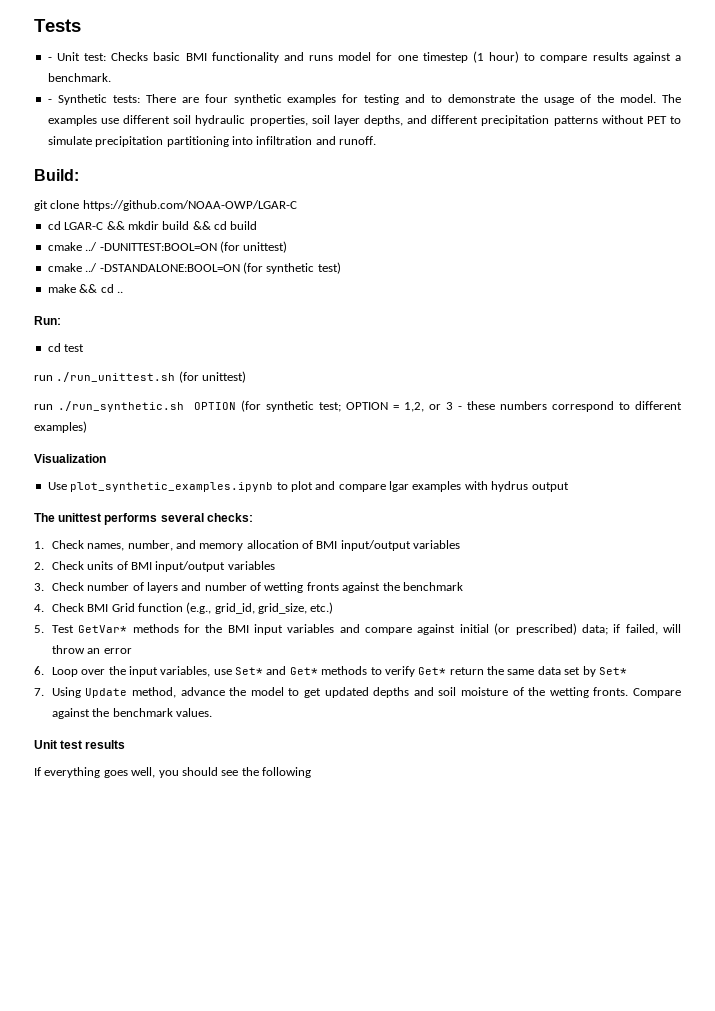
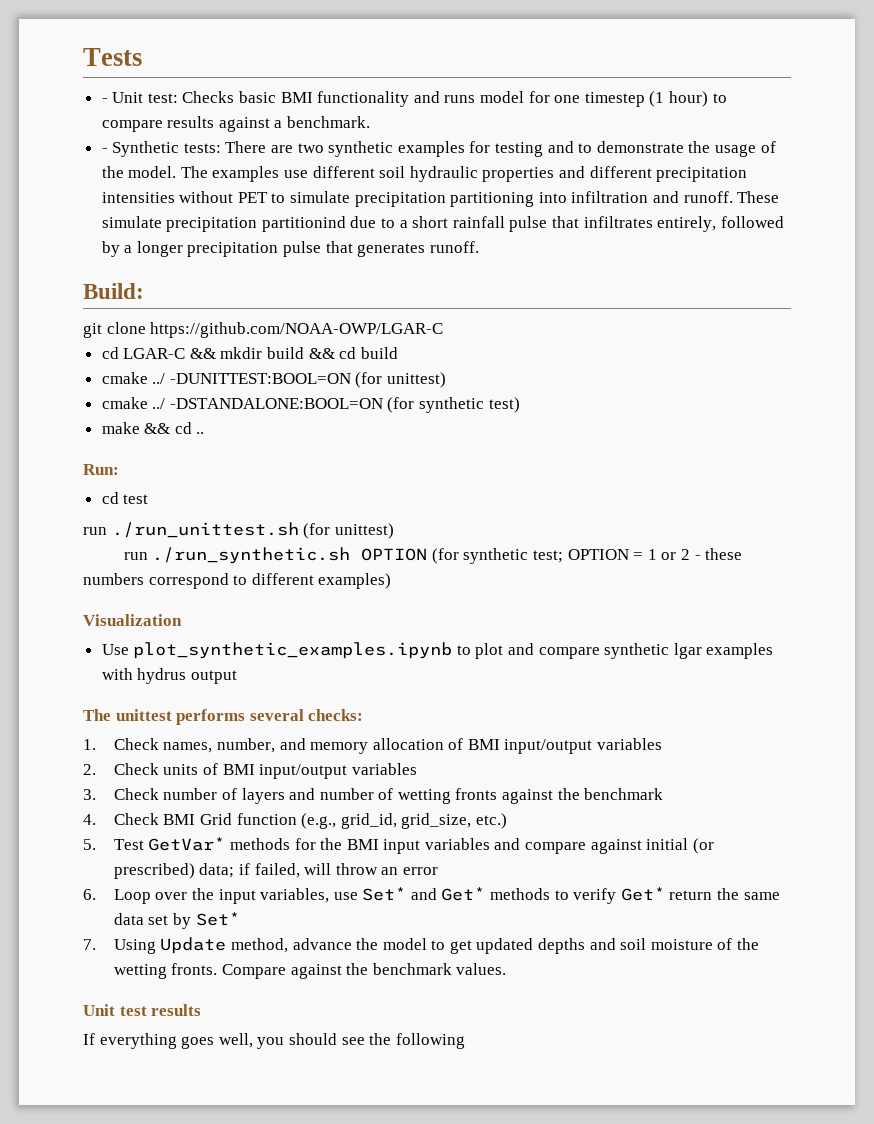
- - Synthetic tests: There are four synthetic examples for testing and to demonstrate the usage of the model.
+ - Synthetic tests: There are two synthetic examples for testing and to demonstrate the usage of the model.
- The examples use different soil hydraulic properties, soil layer depths, and different precipitation patterns without PET to simulate precipitation partitioning into infiltration and runoff.
+ The examples use different soil hydraulic properties and different precipitation intensities without PET to simulate precipitation partitioning into infiltration and runoff. These simulate precipitation partitionind due to a short rainfall pulse that infiltrates entirely, followed by a longer precipitation pulse that generates runoff.
- run ./run_synthetic.sh OPTION (for synthetic test; OPTION = 1,2, or 3 - these numbers correspond to different examples)
+ run ./run_synthetic.sh OPTION (for synthetic test; OPTION = 1 or 2 - these numbers correspond to different examples)
- Use plot_synthetic_examples.ipynb to plot and compare lgar examples with hydrus output
+ Use plot_synthetic_examples.ipynb to plot and compare synthetic lgar examples with hydrus output

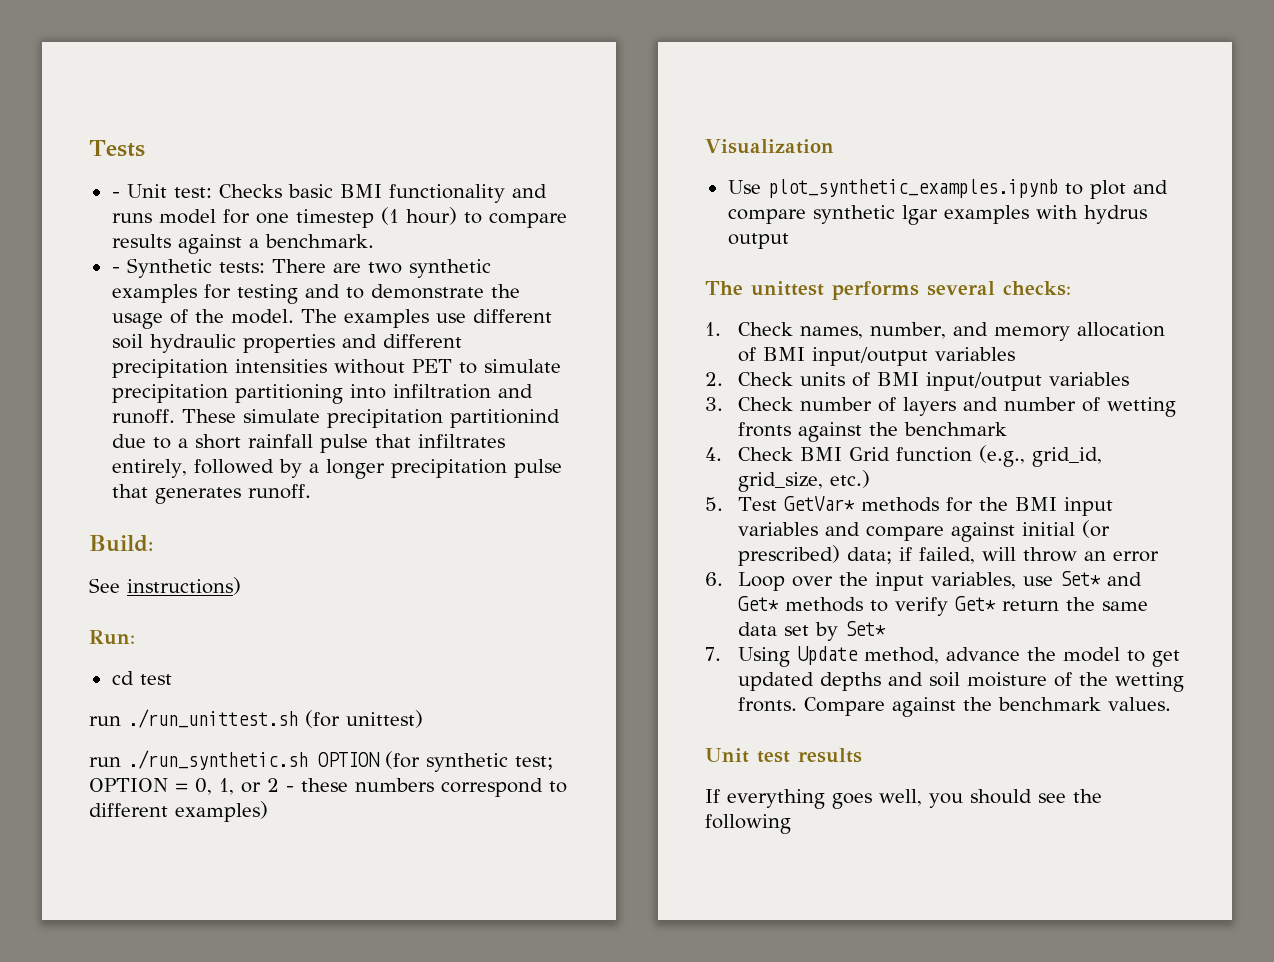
- git clone https://github.com/NOAA-OWP/LGAR-C
- cd LGAR-C && mkdir build && cd build
- cmake ../ -DUNITTEST:BOOL=ON (for unittest)
- cmake ../ -DSTANDALONE:BOOL=ON (for synthetic test)
- make && cd ..
+ See instructions)
- run ./run_synthetic.sh OPTION (for synthetic test; OPTION = 1 or 2 - these numbers correspond to different examples)
+ run ./run_synthetic.sh OPTION (for synthetic test; OPTION = 0, 1, or 2 - these numbers correspond to different examples)

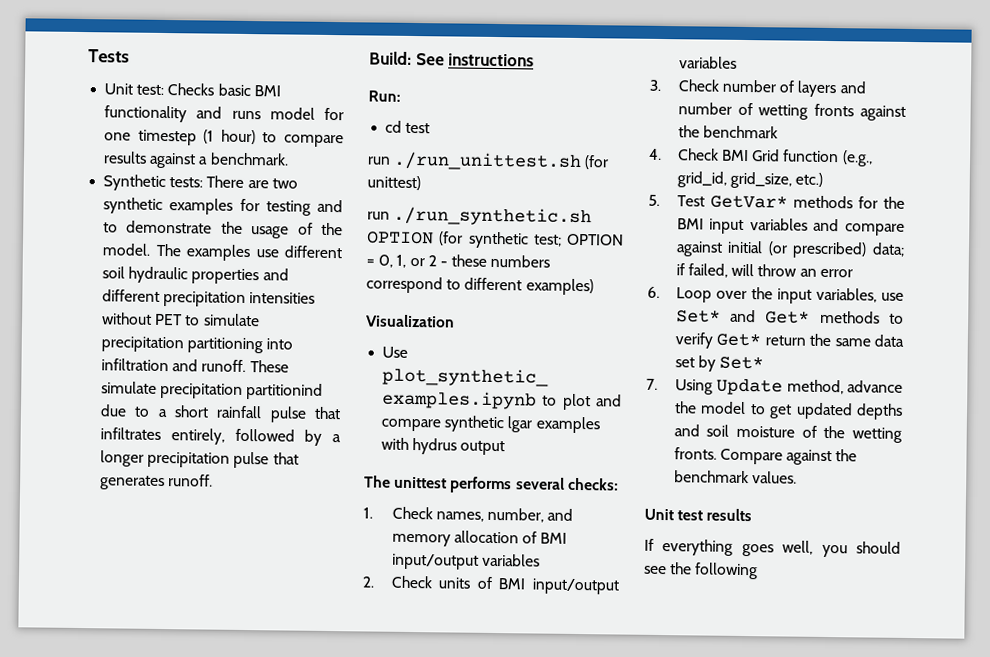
- - Unit test: Checks basic BMI functionality and runs model for one timestep (1 hour) to compare results against a benchmark.
+ Unit test: Checks basic BMI functionality and runs model for one timestep (1 hour) to compare results against a benchmark.
- - Synthetic tests: There are two synthetic examples for testing and to demonstrate the usage of the model.
+ Synthetic tests: There are two synthetic examples for testing and to demonstrate the usage of the model.
- Build:
- See instructions)
+ Build: See instructions

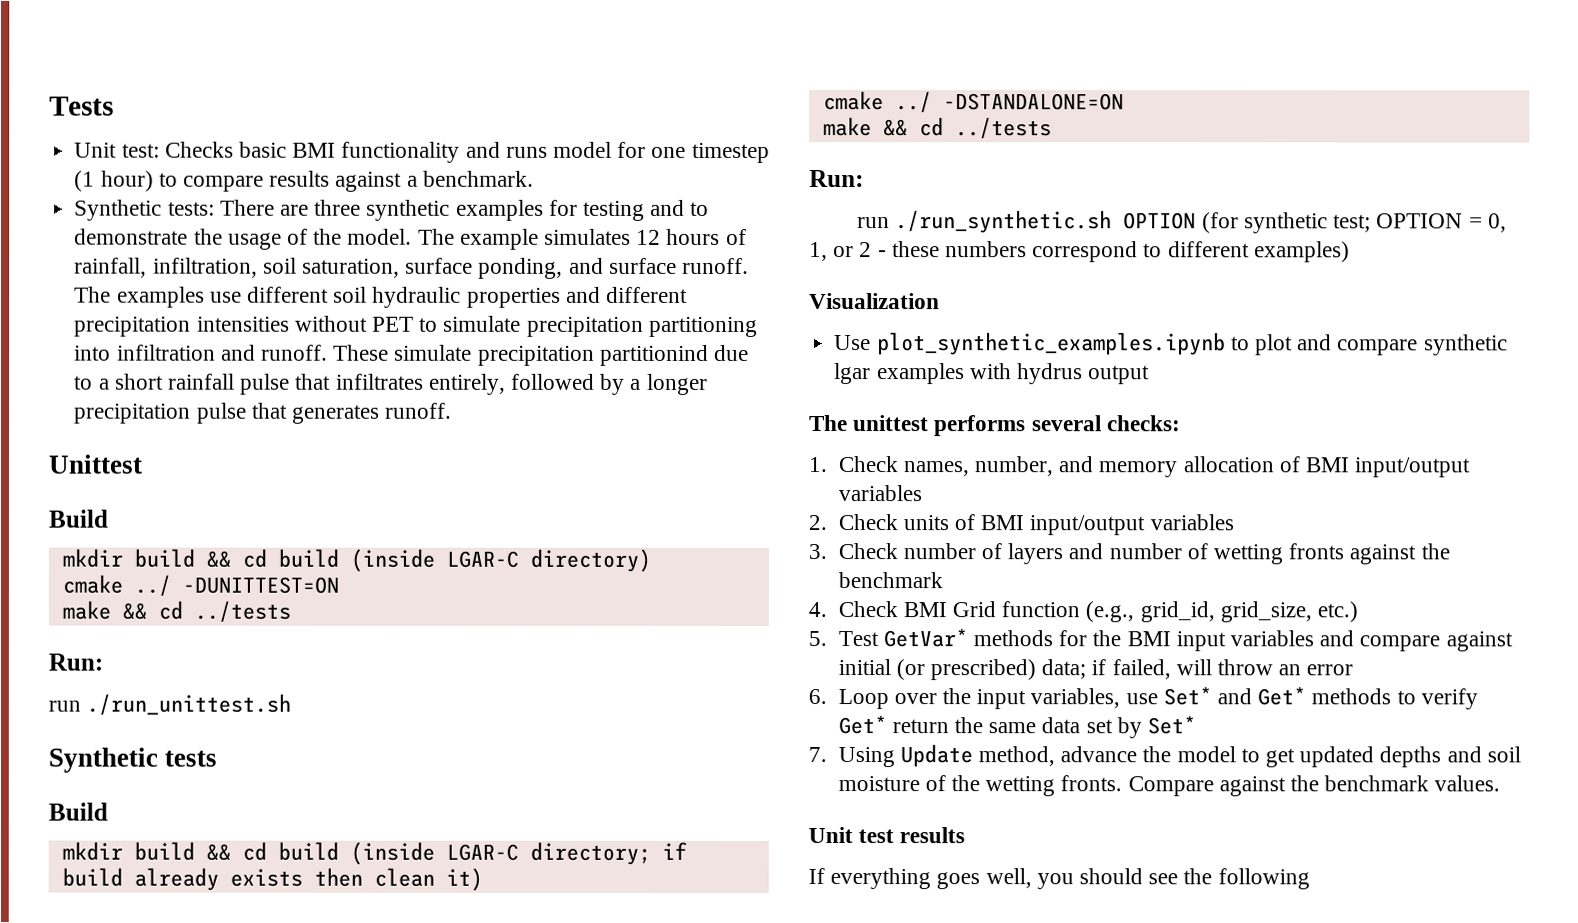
- Synthetic tests: There are two synthetic examples for testing and to demonstrate the usage of the model.
+ Synthetic tests: There are three synthetic examples for testing and to demonstrate the usage of the model.
- The examples use different soil hydraulic properties and different precipitation intensities without PET to simulate precipitation partitioning into infiltration and runoff.
+ The example simulates 12 hours of rainfall, infiltration, soil saturation, surface ponding, and surface runoff. The examples use different soil hydraulic properties and different precipitation intensities without PET to simulate precipitation partitioning into infiltration and runoff.
- Build: See instructions
+ Unittest
+ Build
+ mkdir build && cd build (inside LGAR-C directory)
+ cmake ../ -DUNITTEST=ON
+ make && cd ../tests
  Run:
- cd test
- run ./run_unittest.sh (for unittest)
+ run ./run_unittest.sh
+ Synthetic tests
+ Build
+ mkdir build && cd build (inside LGAR-C directory; if build already exists then clean it)
+ cmake ../ -DSTANDALONE=ON
+ make && cd ../tests
+ Run:

